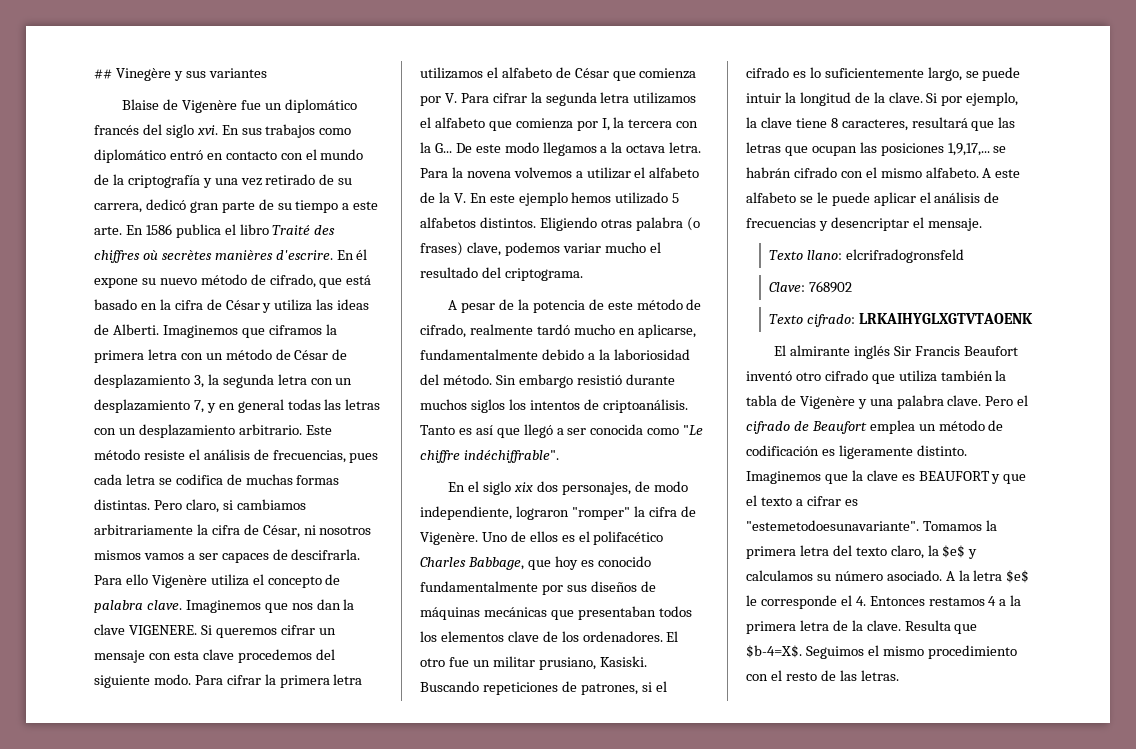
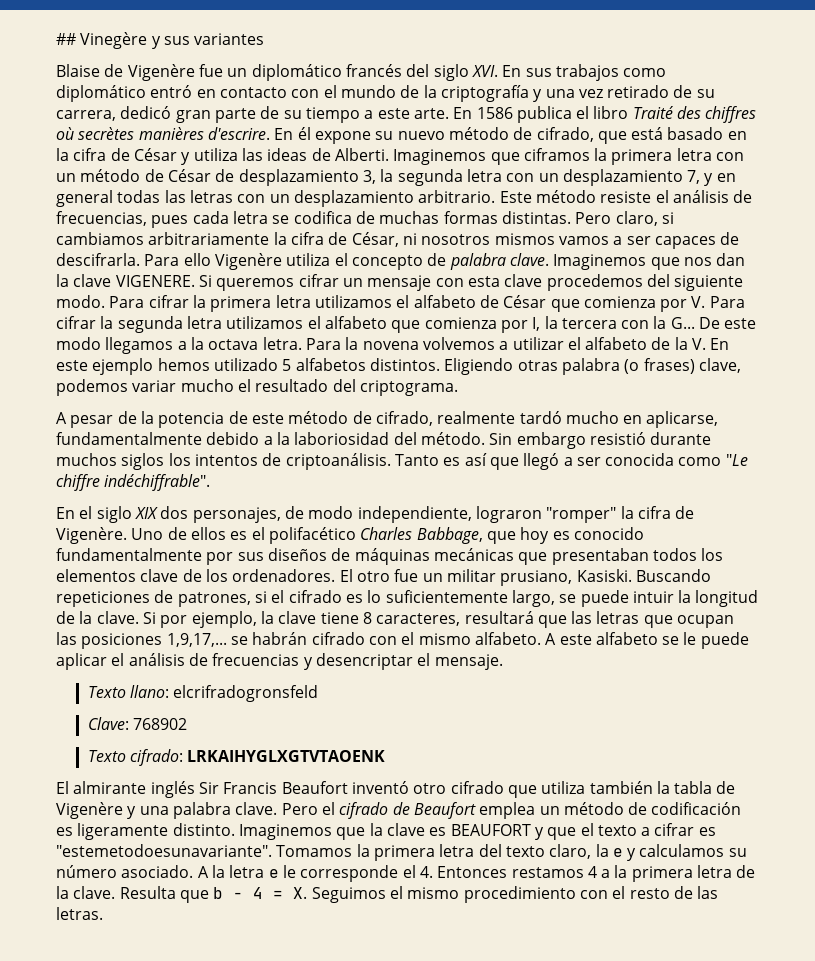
- Blaise de Vigenère fue un diplomático francés del siglo xvi. En sus trabajos como diplomático entró en contacto con el mundo de la criptografía y una vez retirado de su carrera, dedicó gran parte de su tiempo a este arte.
+ Blaise de Vigenère fue un diplomático francés del siglo XVI. En sus trabajos como diplomático entró en contacto con el mundo de la criptografía y una vez retirado de su carrera, dedicó gran parte de su tiempo a este arte.
- En el siglo xix dos personajes, de modo independiente, lograron "romper" la cifra de Vigenère.
+ En el siglo XIX dos personajes, de modo independiente, lograron "romper" la cifra de Vigenère.
- Tomamos la primera letra del texto claro, la $e$ y calculamos su número asociado.
+ Tomamos la primera letra del texto claro, la e y calculamos su número asociado.
- A la letra $e$ le corresponde el 4. Entonces restamos 4 a la primera letra de la clave.
+ A la letra e le corresponde el 4. Entonces restamos 4 a la primera letra de la clave.
- Resulta que $b-4=X$. Seguimos el mismo procedimiento con el resto de las letras.
+ Resulta que b - 4 = X. Seguimos el mismo procedimiento con el resto de las letras.

